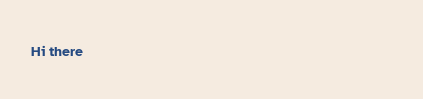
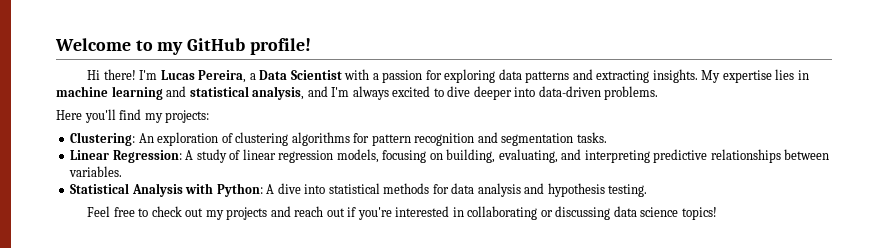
- Hi there
+ Welcome to my GitHub profile!
+ Hi there! I'm Lucas Pereira, a Data Scientist with a passion for exploring data patterns and extracting insights. My expertise lies in machine learning and statistical analysis, and I'm always excited to dive deeper into data-driven problems.
+ Here you'll find my projects:
+ Clustering: An exploration of clustering algorithms for pattern recognition and segmentation tasks.
+ Linear Regression: A study of linear regression models, focusing on building, evaluating, and interpreting predictive relationships between variables.
+ Statistical Analysis with Python: A dive into statistical methods for data analysis and hypothesis testing.
+ Feel free to check out my projects and reach out if you're interested in collaborating or discussing data science topics!

